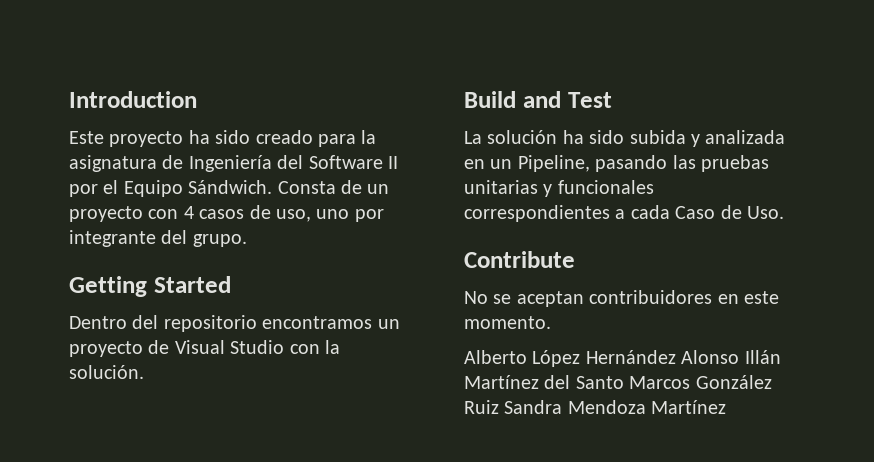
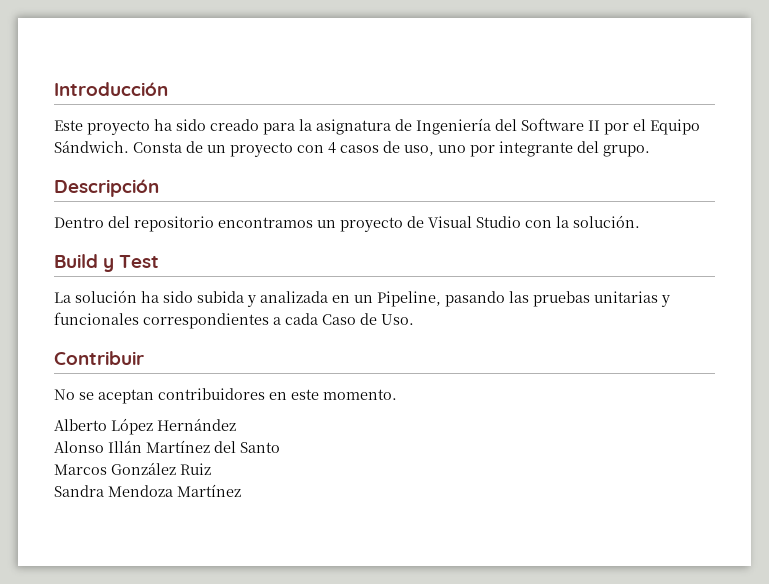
- Introduction
+ Introducción
- Getting Started
+ Descripción
- Build and Test
+ Build y Test
- Contribute
+ Contribuir
- Alberto López Hernández Alonso Illán Martínez del Santo Marcos González Ruiz Sandra Mendoza Martínez
+ Alberto López Hernández
+ Alonso Illán Martínez del Santo
+ Marcos González Ruiz
+ Sandra Mendoza Martínez

